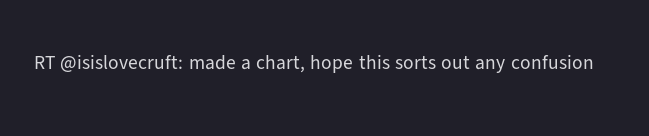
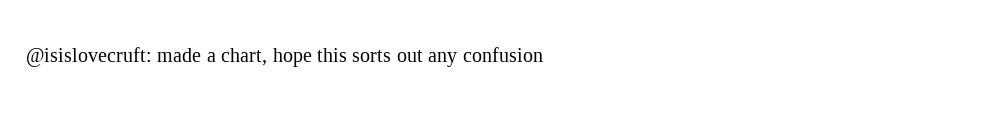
- RT @isislovecruft: made a chart, hope this sorts out any confusion
+ @isislovecruft: made a chart, hope this sorts out any confusion

